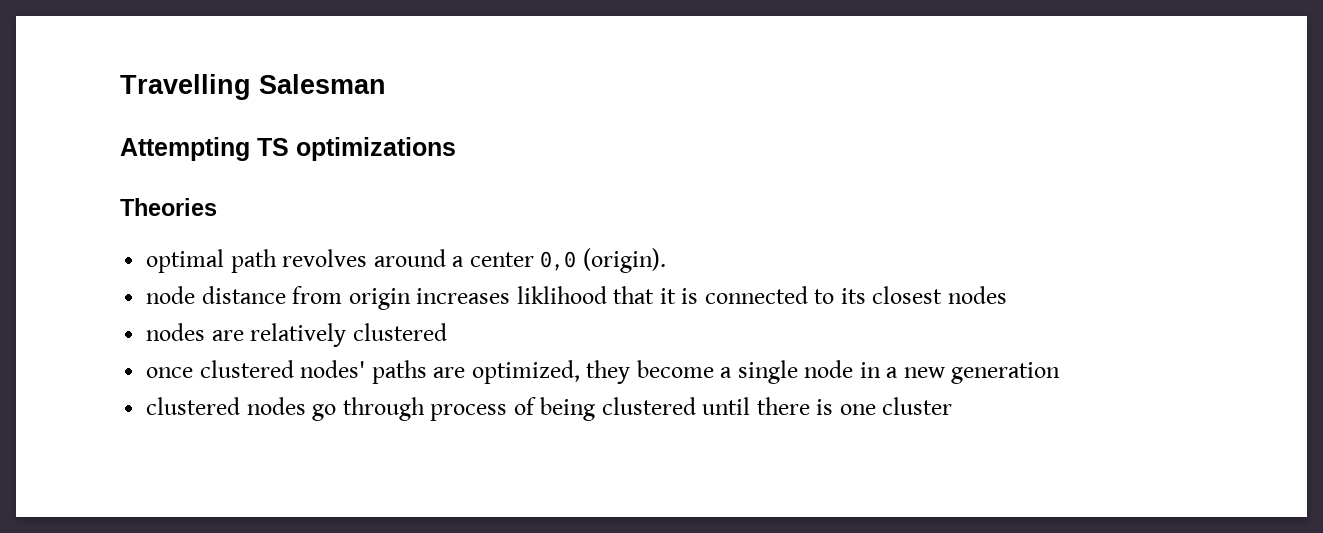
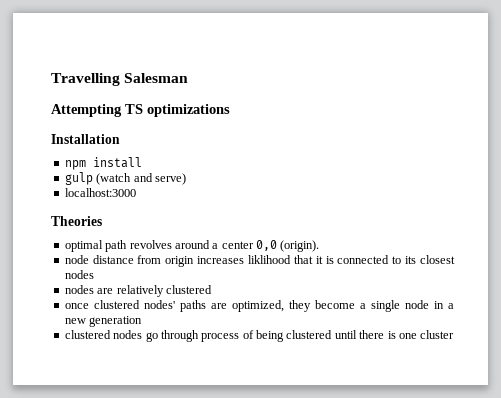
+ Installation
+ npm install
+ gulp (watch and serve)
+ localhost:3000

